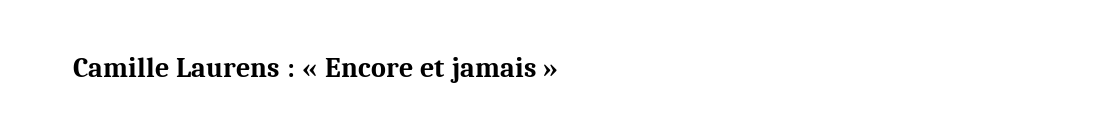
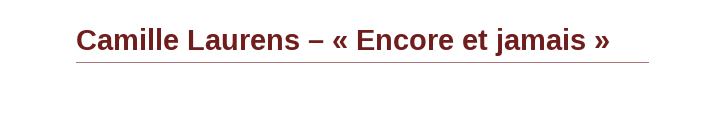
- Camille Laurens : « Encore et jamais »
+ Camille Laurens – « Encore et jamais »

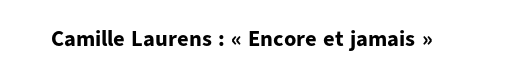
- Camille Laurens – « Encore et jamais »
+ Camille Laurens : « Encore et jamais »

